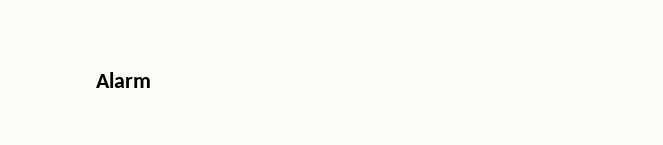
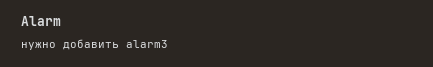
+ нужно добавить alarm3

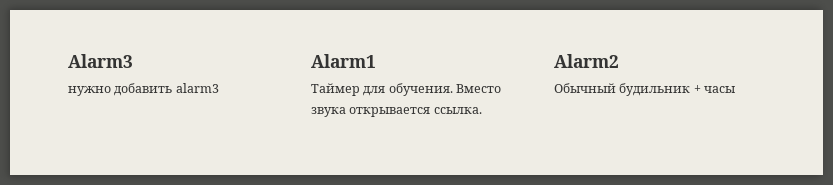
- Alarm
+ Alarm3
+ Alarm1
+ Таймер для обучения. Вместо звука открывается ссылка.
+ Alarm2
+ Обычный будильник + часы

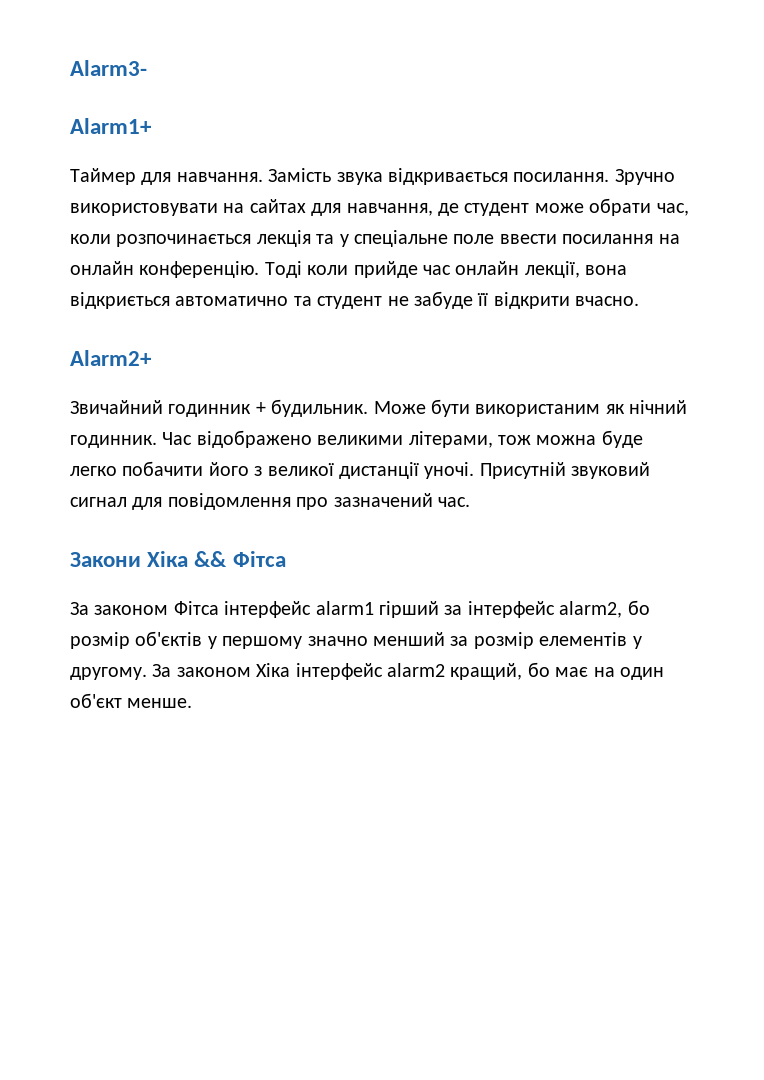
- Alarm3
- нужно добавить alarm3
- Alarm1
- Таймер для обучения. Вместо звука открывается ссылка.
- Alarm2
- Обычный будильник + часы
+ Alarm3-
+ Alarm1+
+ Таймер для навчання. Замість звука відкривається посилання. Зручно використовувати на сайтах для навчання, де студент може обрати час, коли розпочинається лекція та у спеціальне поле ввести посилання на онлайн конференцію. Тоді коли прийде час онлайн лекції, вона відкриється автоматично та студент не забуде її відкрити вчасно.
+ Alarm2+
+ Звичайний годинник + будильник. Може бути використаним як нічний годинник. Час відображено великими літерами, тож можна буде легко побачити його з великої дистанції уночі. Присутній звуковий сигнал для повідомлення про зазначений час.
+ Закони Хіка && Фітса
+ За законом Фітса інтерфейс alarm1 гірший за інтерфейс alarm2, бо розмір об'єктів у першому значно менший за розмір елементів у другому. За законом Хіка інтерфейс alarm2 кращий, бо має на один об'єкт менше.

